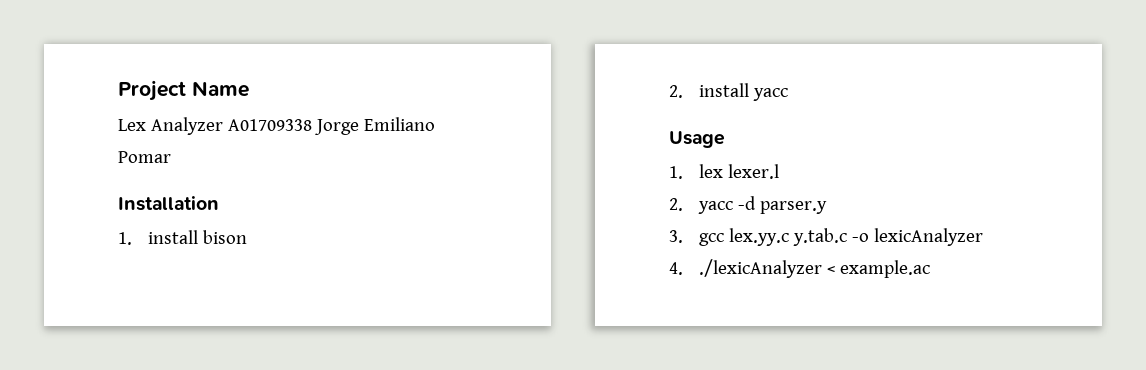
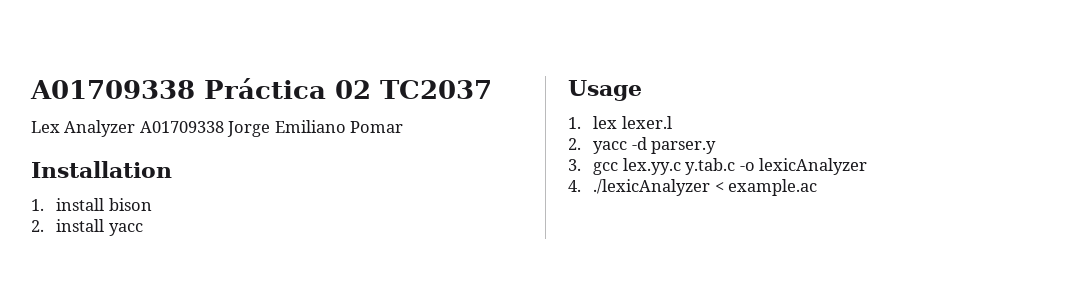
- Project Name
+ A01709338 Práctica 02 TC2037

